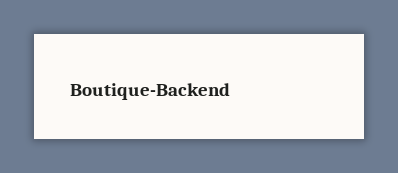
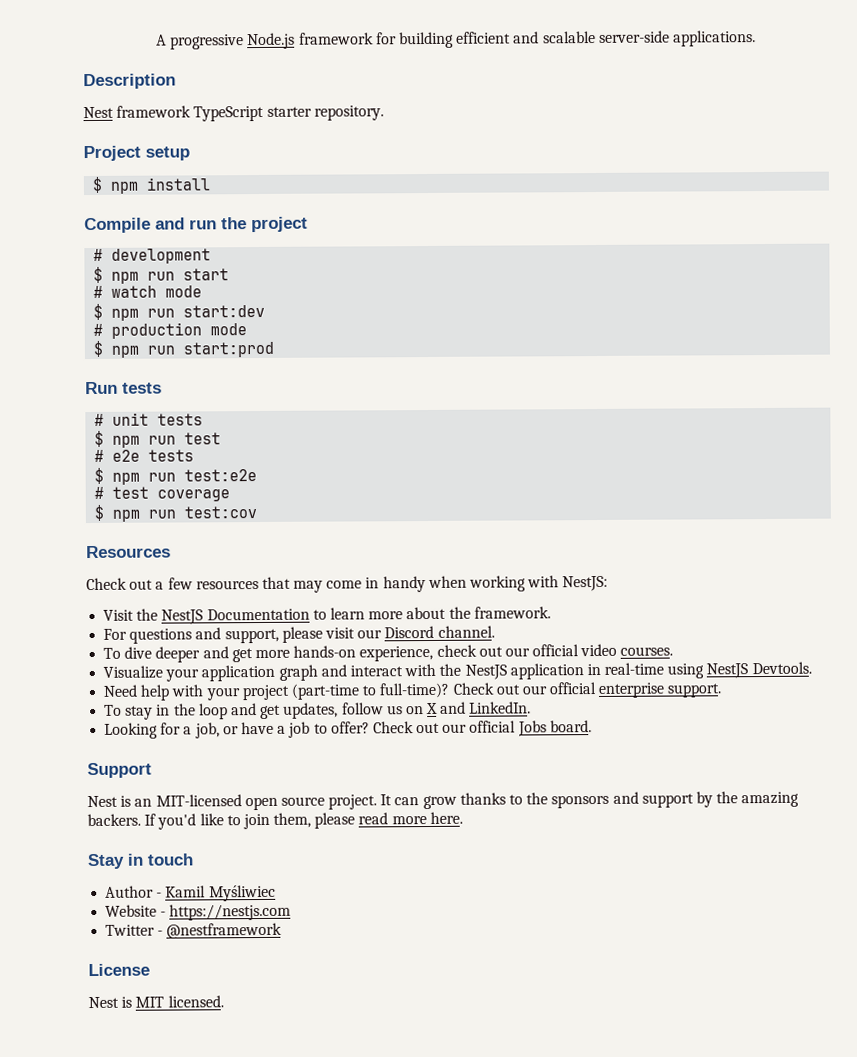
- Boutique-Backend
+ A progressive Node.js framework for building efficient and scalable server-side applications.
+ Description
+ Nest framework TypeScript starter repository.
+ Project setup
+ $ npm install
+ Compile and run the project
+ # development
+ $ npm run start
+ # watch mode
+ $ npm run start:dev
+ # production mode
+ $ npm run start:prod
+ Run tests
+ # unit tests
+ $ npm run test
+ # e2e tests
+ $ npm run test:e2e
+ # test coverage
+ $ npm run test:cov
+ Resources
+ Check out a few resources that may come in handy when working with NestJS:
+ Visit the NestJS Documentation to learn more about the framework.
+ For questions and support, please visit our Discord channel.
+ To dive deeper and get more hands-on experience, check out our official video courses.
+ Visualize your application graph and interact with the NestJS application in real-time using NestJS Devtools.
+ Need help with your project (part-time to full-time)? Check out our official enterprise support.
+ To stay in the loop and get updates, follow us on X and LinkedIn.
+ Looking for a job, or have a job to offer? Check out our official Jobs board.
+ Support
+ Nest is an MIT-licensed open source project. It can grow thanks to the sponsors and support by the amazing backers. If you'd like to join them, please read more here.
+ Stay in touch
+ Author - Kamil Myśliwiec
+ Website - https://nestjs.com
+ Twitter - @nestframework
+ License
+ Nest is MIT licensed.

